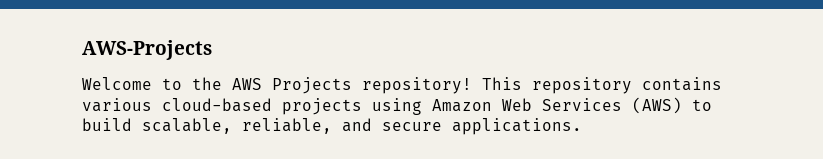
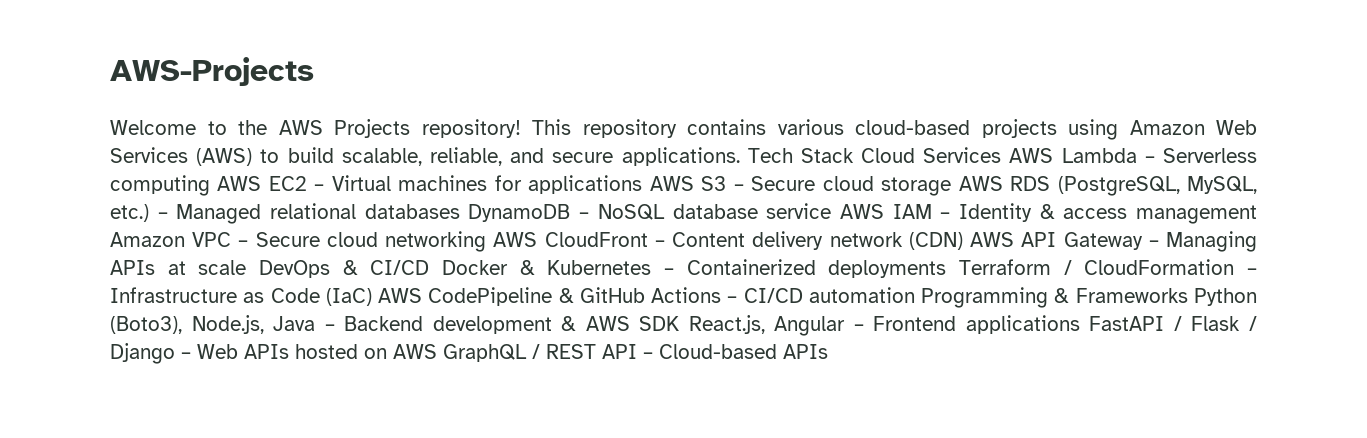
+ Tech Stack Cloud Services AWS Lambda – Serverless computing AWS EC2 – Virtual machines for applications AWS S3 – Secure cloud storage AWS RDS (PostgreSQL, MySQL, etc.) – Managed relational databases DynamoDB – NoSQL database service AWS IAM – Identity & access management Amazon VPC – Secure cloud networking AWS CloudFront – Content delivery network (CDN) AWS API Gateway – Managing APIs at scale DevOps & CI/CD Docker & Kubernetes – Containerized deployments Terraform / CloudFormation – Infrastructure as Code (IaC) AWS CodePipeline & GitHub Actions – CI/CD automation Programming & Frameworks Python (Boto3), Node.js, Java – Backend development & AWS SDK React.js, Angular – Frontend applications FastAPI / Flask / Django – Web APIs hosted on AWS GraphQL / REST API – Cloud-based APIs

